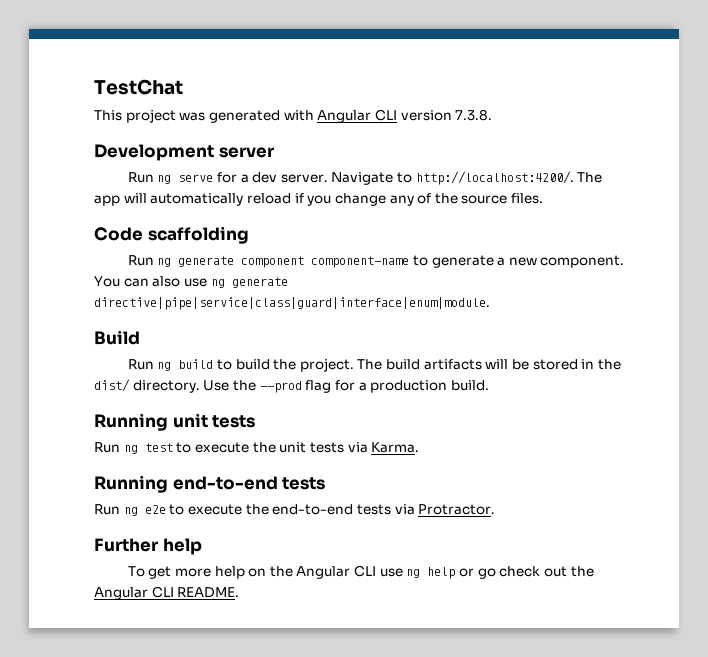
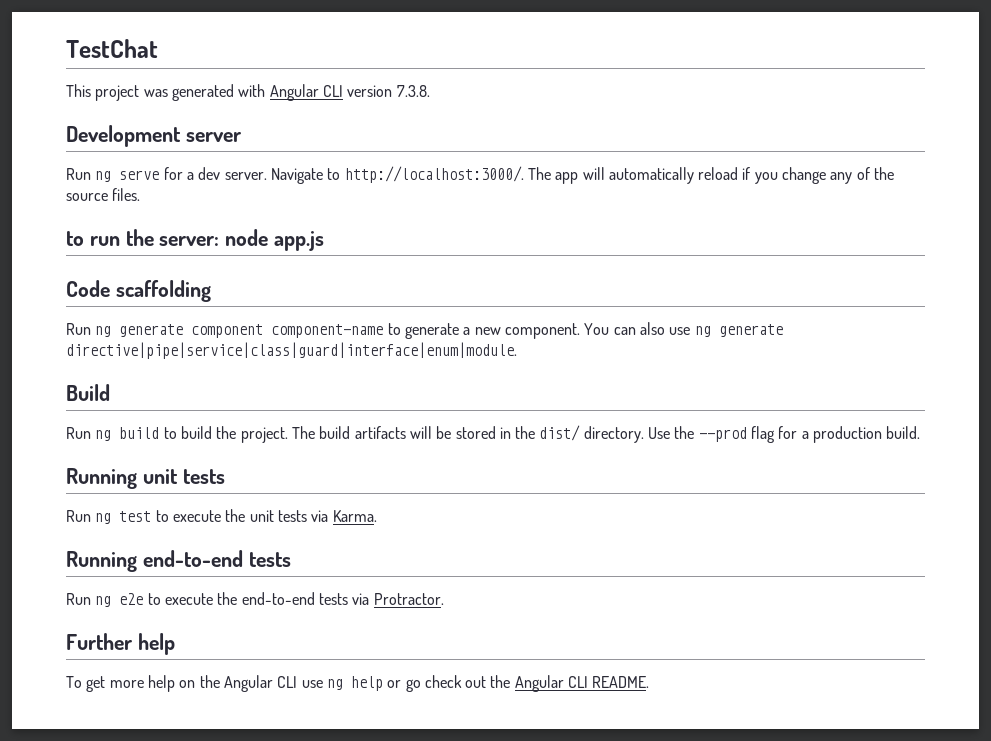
- Navigate to http://localhost:4200/.
+ Navigate to http://localhost:3000/.
+ to run the server: node app.js

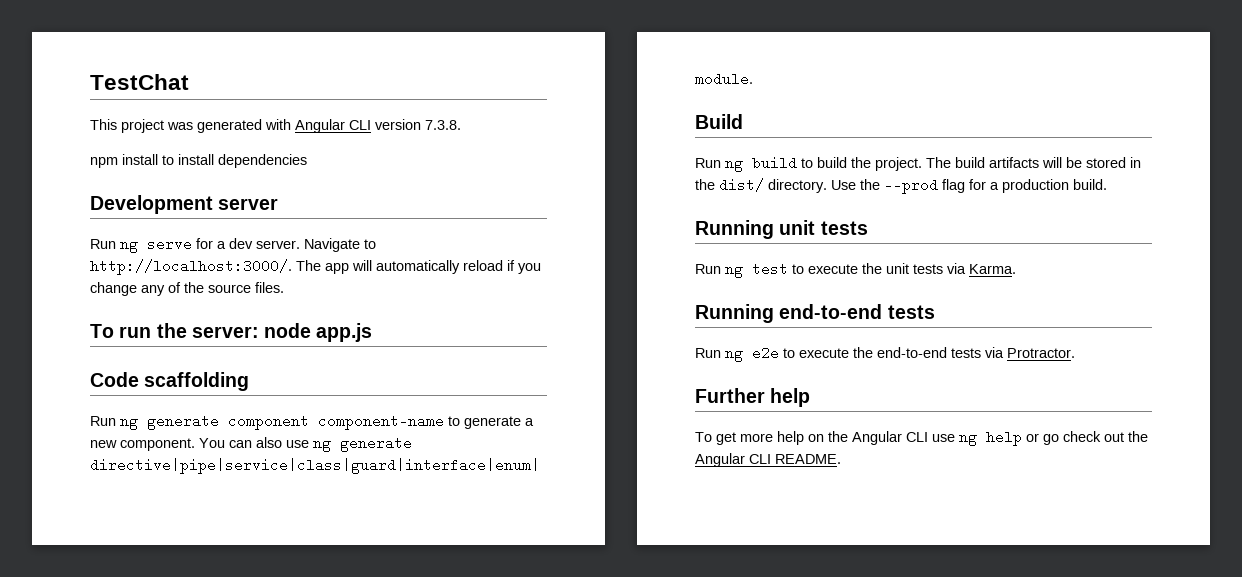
+ npm install to install dependencies
- to run the server: node app.js
+ To run the server: node app.js

